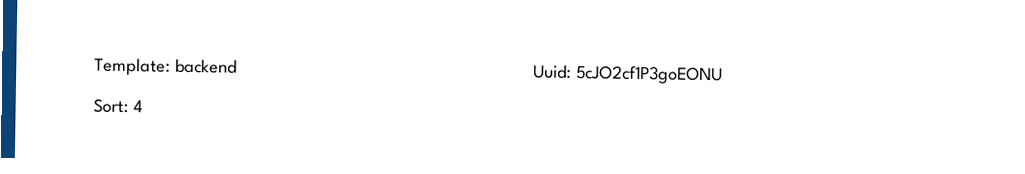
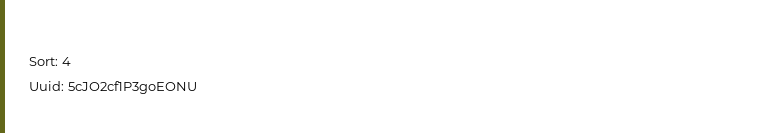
- Template: backend

